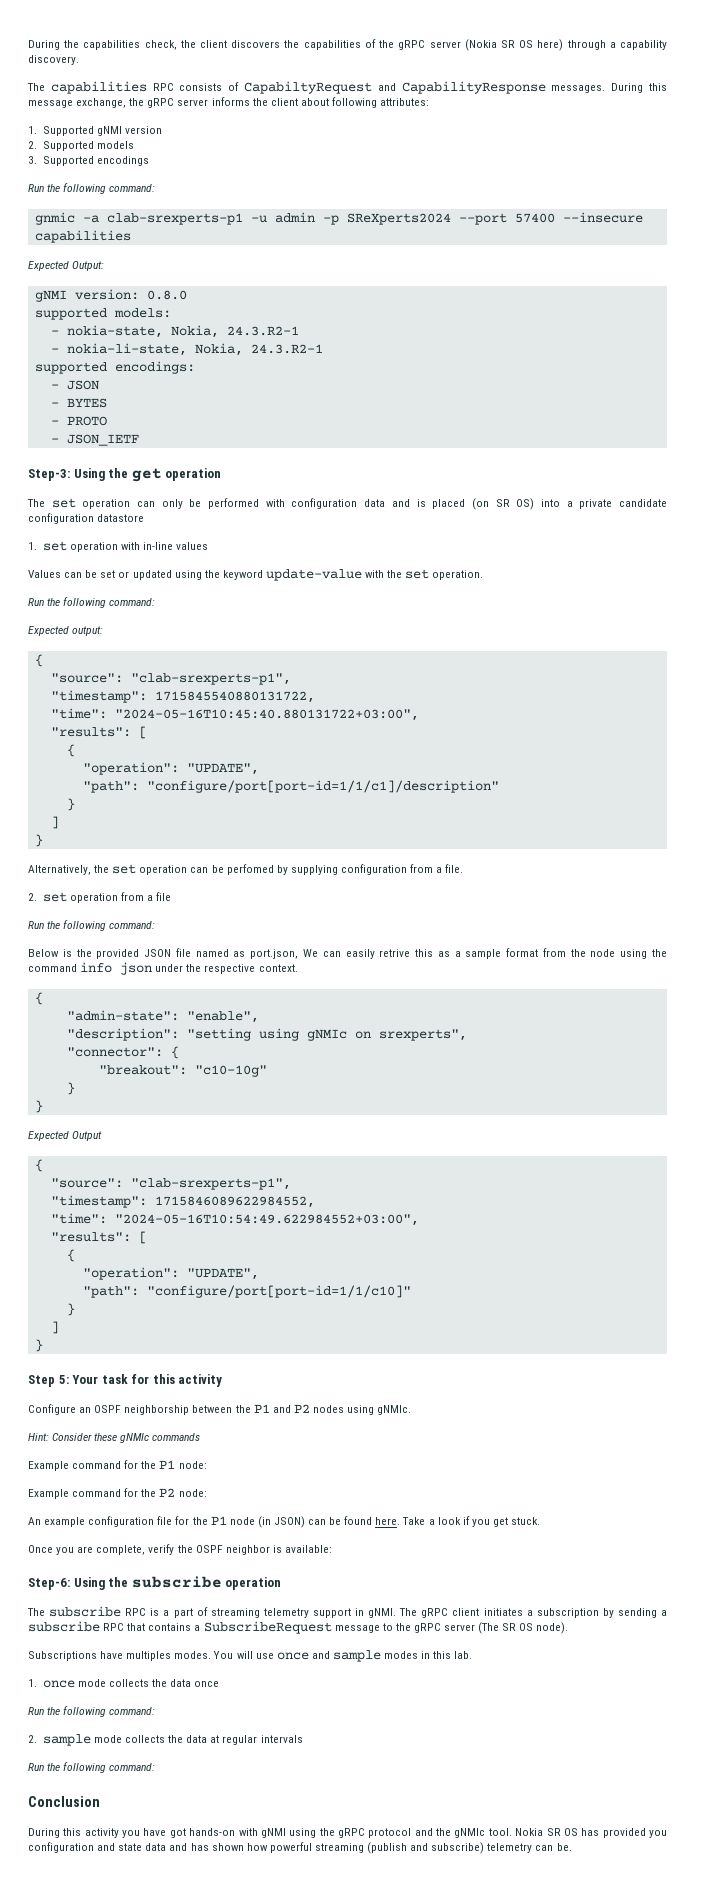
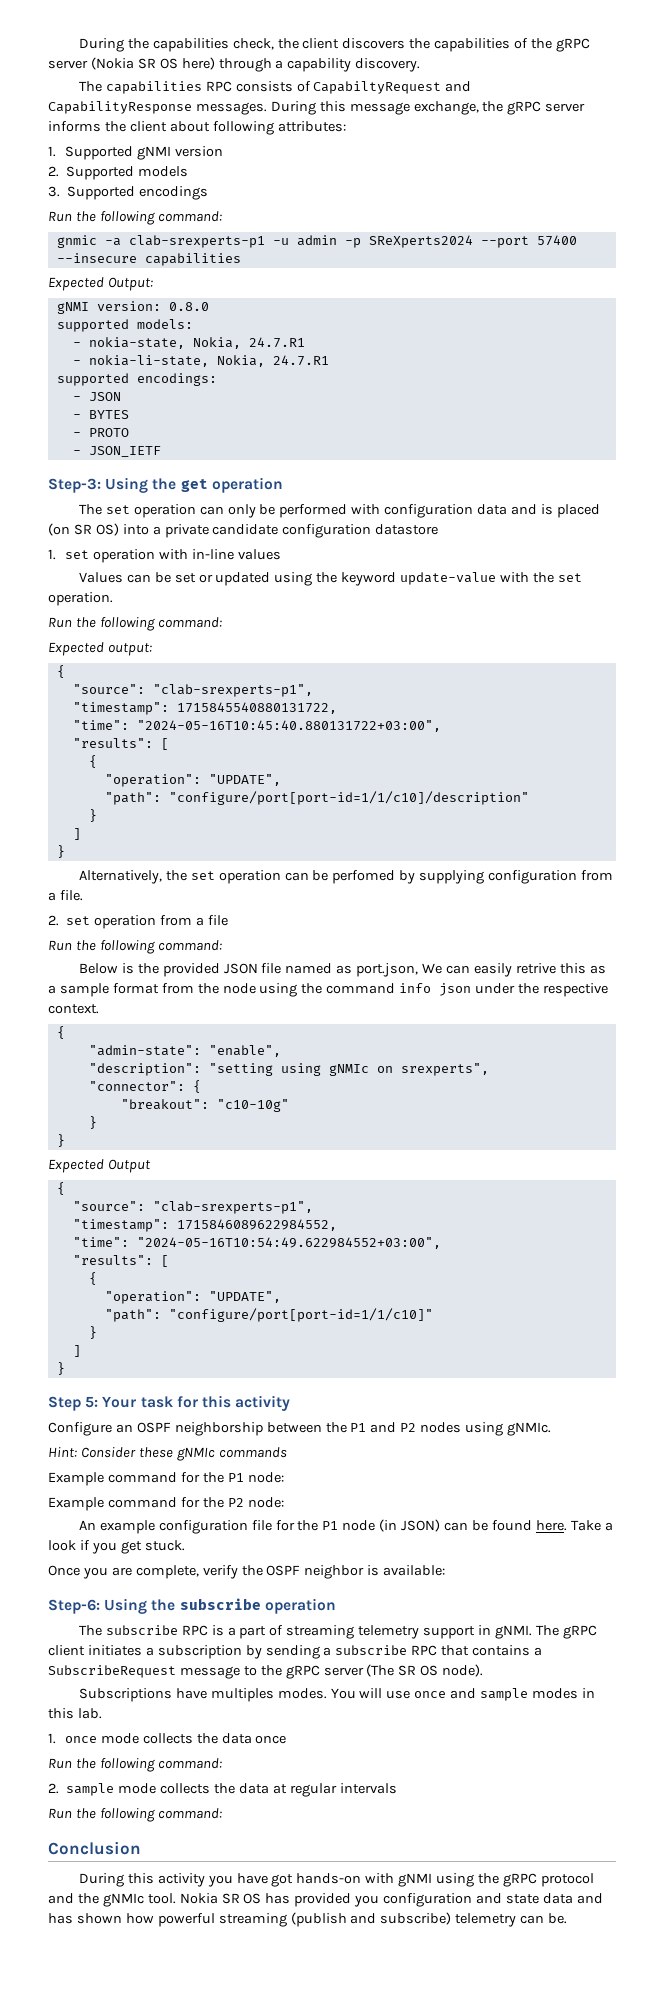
- - nokia-state, Nokia, 24.3.R2-1
+ - nokia-state, Nokia, 24.7.R1
- - nokia-li-state, Nokia, 24.3.R2-1
+ - nokia-li-state, Nokia, 24.7.R1
- "path": "configure/port[port-id=1/1/c1]/description"
+ "path": "configure/port[port-id=1/1/c10]/description"

